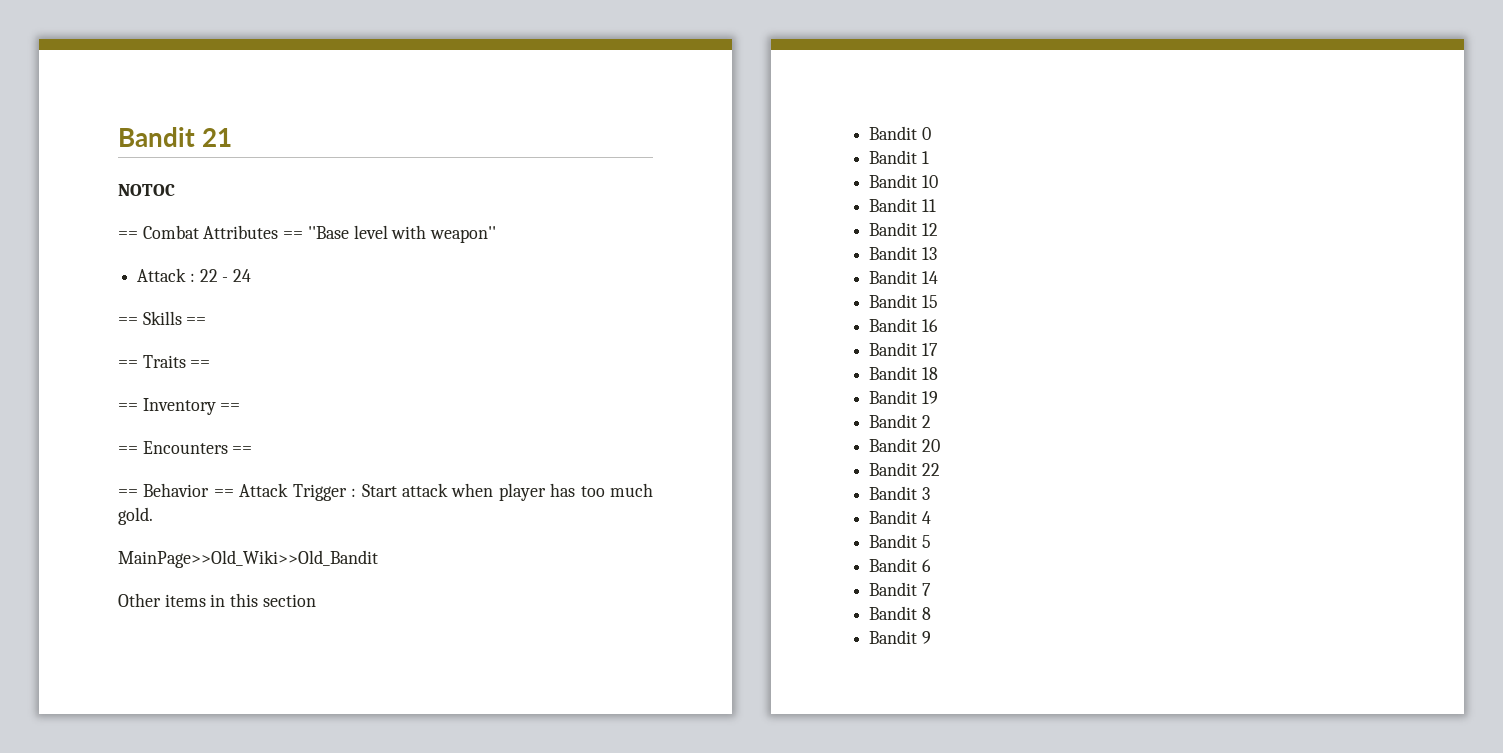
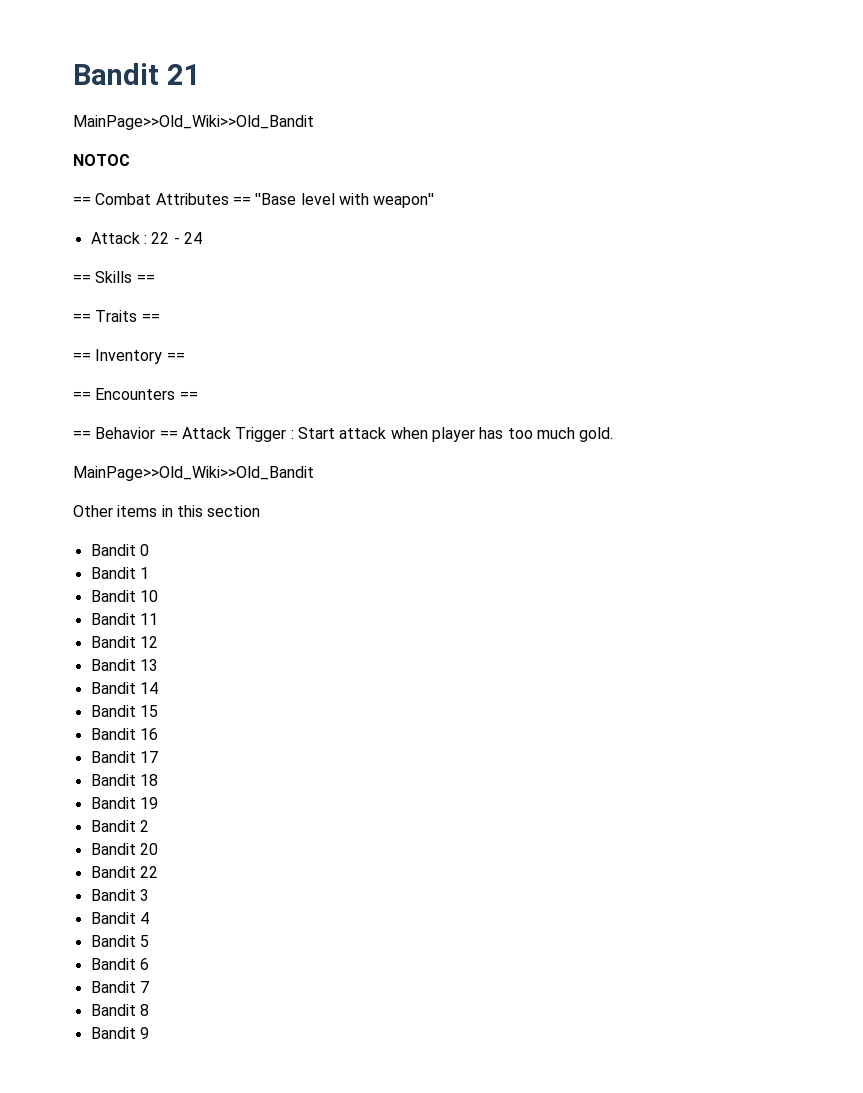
  Bandit 21
+ MainPage>>Old_Wiki>>Old_Bandit

